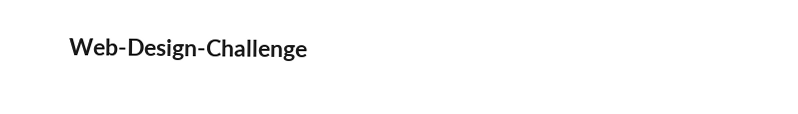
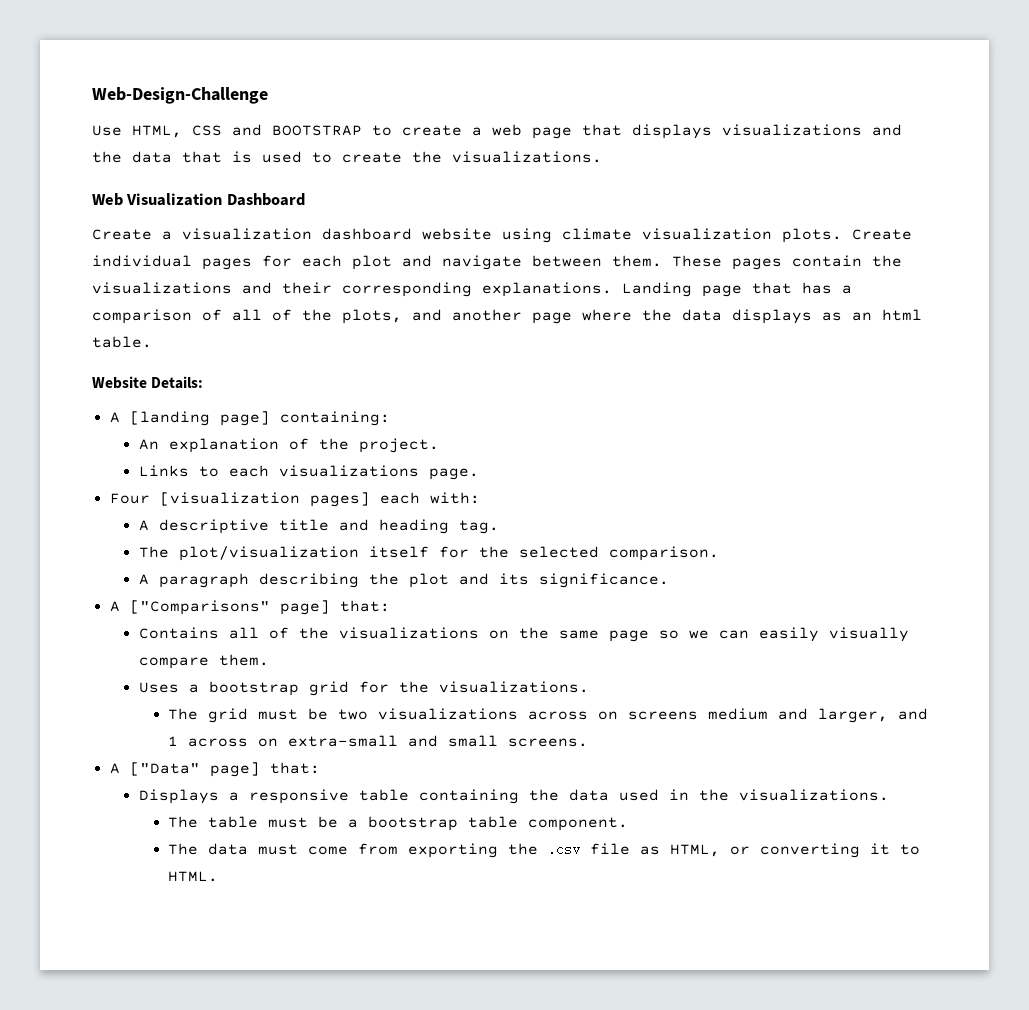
+ Use HTML, CSS and BOOTSTRAP to create a web page that displays visualizations and the data that is used to create the visualizations.
+ Web Visualization Dashboard
+ Create a visualization dashboard website using climate visualization plots. Create individual pages for each plot and navigate between them. These pages contain the visualizations and their corresponding explanations. Landing page that has a comparison of all of the plots, and another page where the data displays as an html table.
+ Website Details:
+ A [landing page] containing:
+ An explanation of the project.
+ Links to each visualizations page.
+ Four [visualization pages] each with:
+ A descriptive title and heading tag.
+ The plot/visualization itself for the selected comparison.
+ A paragraph describing the plot and its significance.
+ A ["Comparisons" page] that:
+ Contains all of the visualizations on the same page so we can easily visually compare them.
+ Uses a bootstrap grid for the visualizations.
+ The grid must be two visualizations across on screens medium and larger, and 1 across on extra-small and small screens.
+ A ["Data" page] that:
+ Displays a responsive table containing the data used in the visualizations.
+ The table must be a bootstrap table component.
+ The data must come from exporting the .csv file as HTML, or converting it to HTML.

